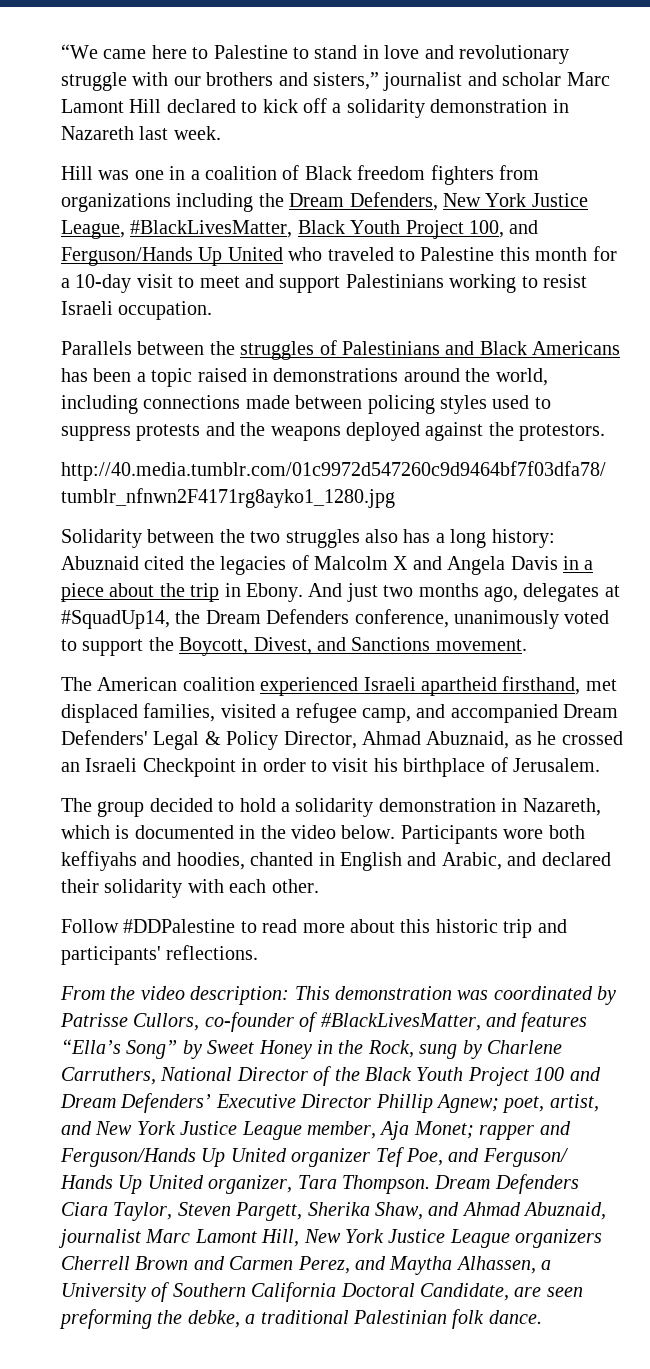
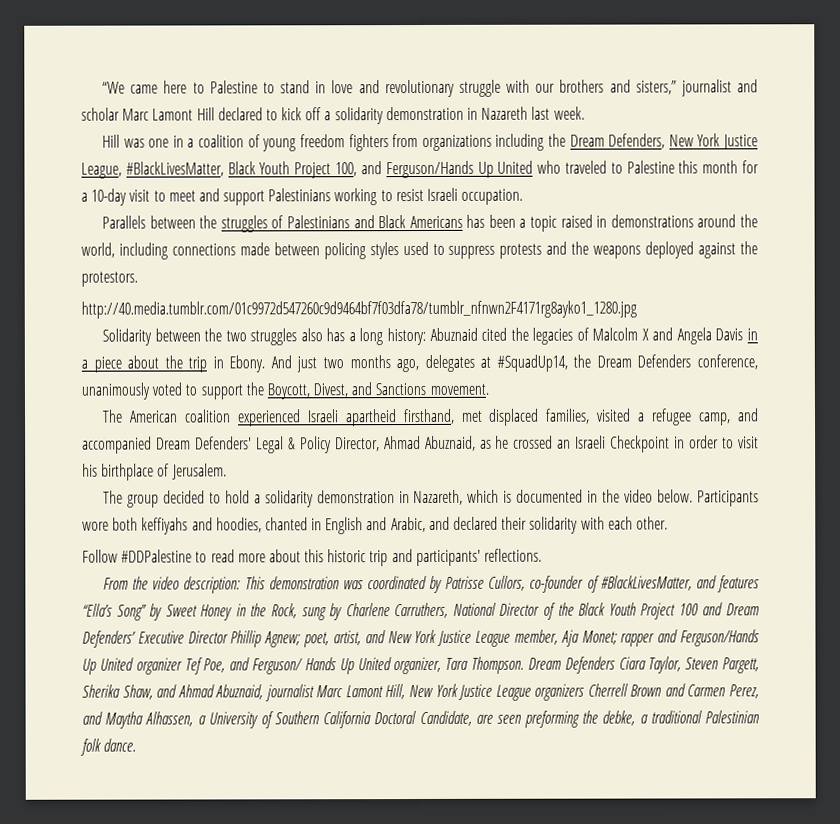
- Hill was one in a coalition of Black freedom fighters from organizations including the Dream Defenders, New York Justice League, #BlackLivesMatter, Black Youth Project 100, and Ferguson/Hands Up United who traveled to Palestine this month for a 10-day visit to meet and support Palestinians working to resist Israeli occupation.
+ Hill was one in a coalition of young freedom fighters from organizations including the Dream Defenders, New York Justice League, #BlackLivesMatter, Black Youth Project 100, and Ferguson/Hands Up United who traveled to Palestine this month for a 10-day visit to meet and support Palestinians working to resist Israeli occupation.

